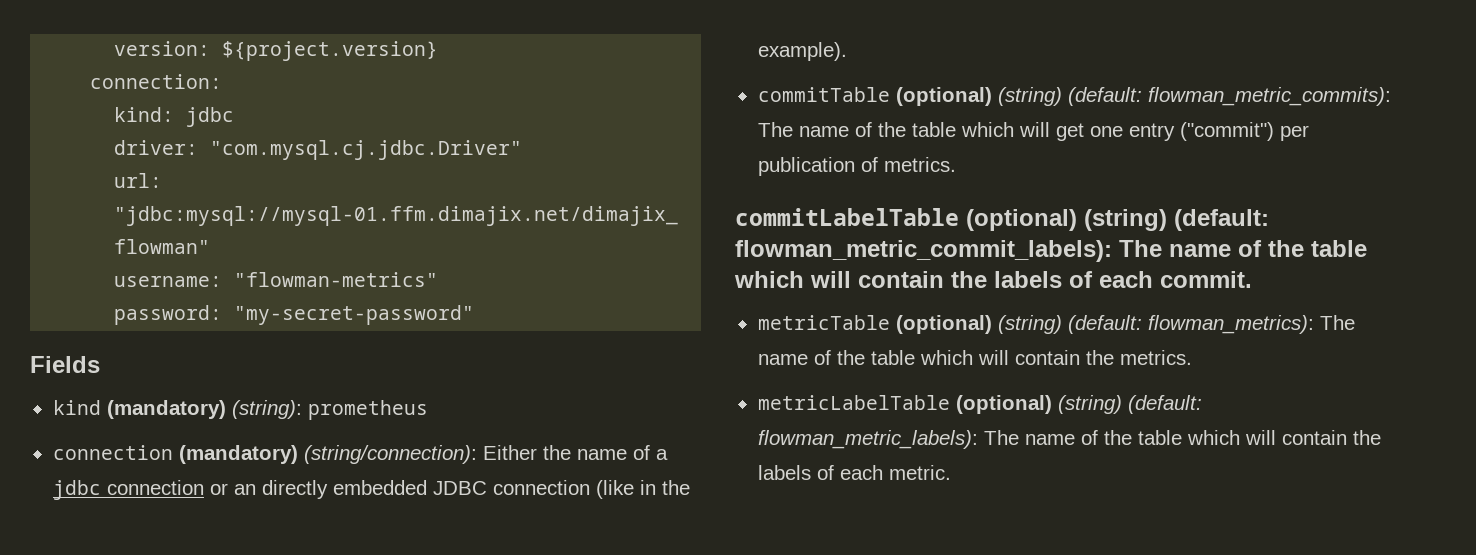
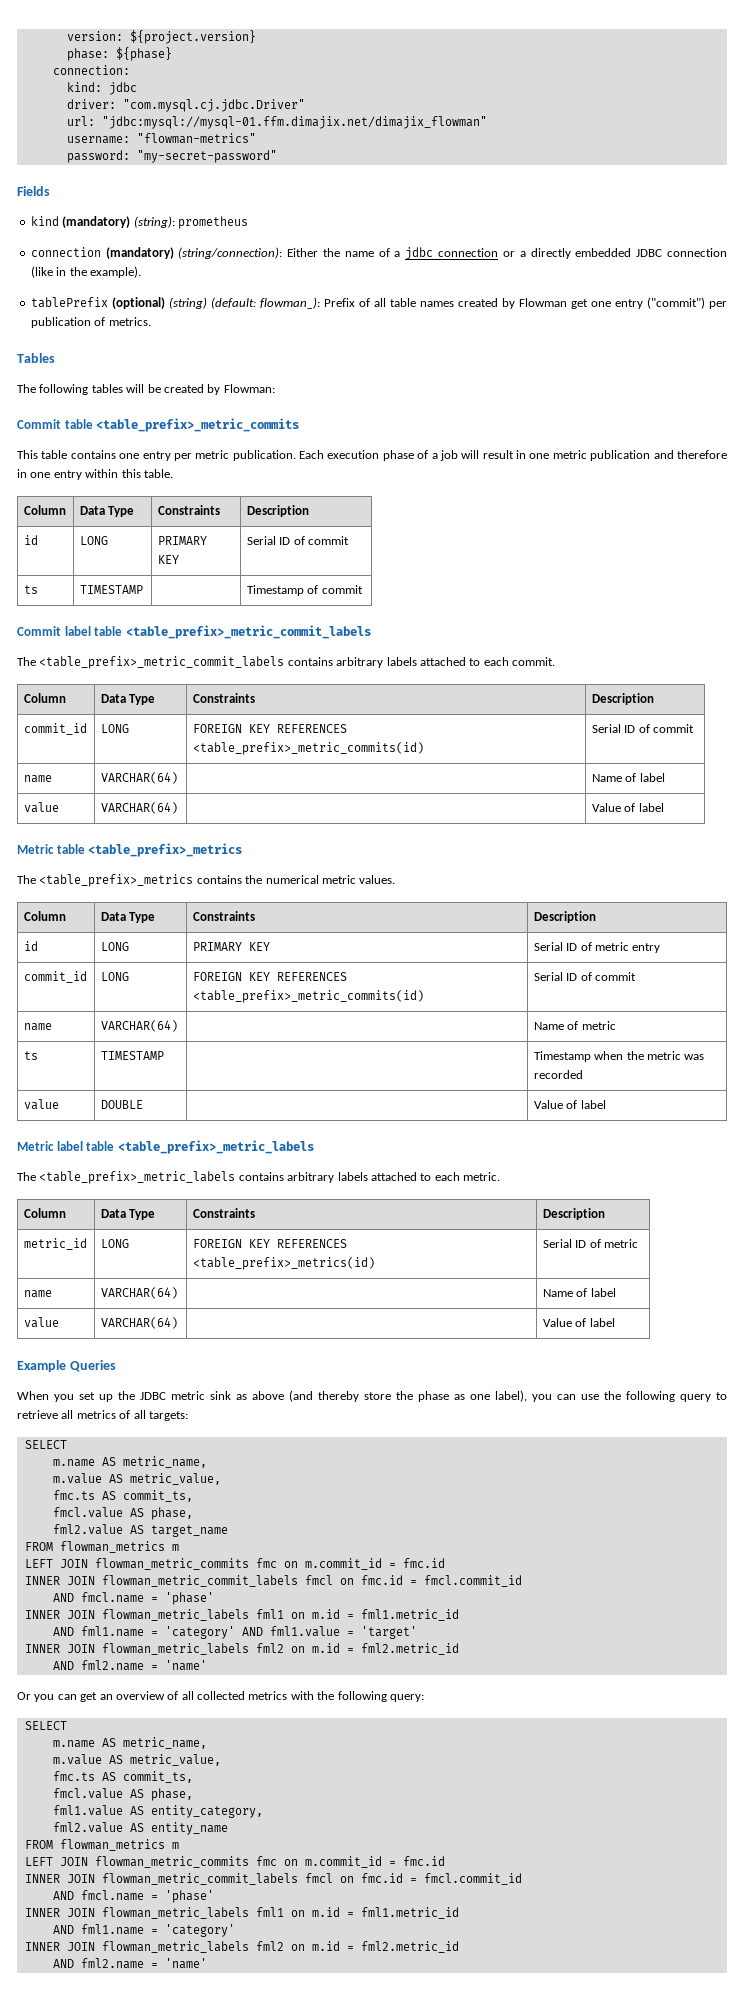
+ phase: ${phase}
- connection (mandatory) (string/connection): Either the name of a jdbc connection or an directly embedded JDBC connection (like in the example).
+ connection (mandatory) (string/connection): Either the name of a jdbc connection or a directly embedded JDBC connection (like in the example).
- commitTable (optional) (string) (default: flowman_metric_commits): The name of the table which will get one entry ("commit") per publication of metrics.
+ tablePrefix (optional) (string) (default: flowman_): Prefix of all table names created by Flowman get one entry ("commit") per publication of metrics.
- commitLabelTable (optional) (string) (default: flowman_metric_commit_labels): The name of the table which will contain the labels of each commit.
- metricTable (optional) (string) (default: flowman_metrics): The name of the table which will contain the metrics.
- metricLabelTable (optional) (string) (default: flowman_metric_labels): The name of the table which will contain the labels of each metric.
+ Tables
+ The following tables will be created by Flowman:
+ Commit table <table_prefix>_metric_commits
+ This table contains one entry per metric publication. Each execution phase of a job will result in one metric publication and therefore in one entry within this table.
+ Column | Data Type | Constraints | Description
+ id | LONG | PRIMARY KEY | Serial ID of commit
+ ts | TIMESTAMP | | Timestamp of commit
+ Commit label table <table_prefix>_metric_commit_labels
+ The <table_prefix>_metric_commit_labels contains arbitrary labels attached to each commit.
+ Column | Data Type | Constraints | Description
+ commit_id | LONG | FOREIGN KEY REFERENCES <table_prefix>_metric_commits(id) | Serial ID of commit
+ name | VARCHAR(64) | | Name of label
+ value | VARCHAR(64) | | Value of label
+ Metric table <table_prefix>_metrics
+ The <table_prefix>_metrics contains the numerical metric values.
+ Column | Data Type | Constraints | Description
+ id | LONG | PRIMARY KEY | Serial ID of metric entry
+ commit_id | LONG | FOREIGN KEY REFERENCES <table_prefix>_metric_commits(id) | Serial ID of commit
+ name | VARCHAR(64) | | Name of metric
+ ts | TIMESTAMP | | Timestamp when the metric was recorded
+ value | DOUBLE | | Value of label
+ Metric label table <table_prefix>_metric_labels
+ The <table_prefix>_metric_labels contains arbitrary labels attached to each metric.
+ Column | Data Type | Constraints | Description
+ metric_id | LONG | FOREIGN KEY REFERENCES <table_prefix>_metrics(id) | Serial ID of metric
+ name | VARCHAR(64) | | Name of label
+ value | VARCHAR(64) | | Value of label
+ Example Queries
+ When you set up the JDBC metric sink as above (and thereby store the phase as one label), you can use the following query to retrieve all metrics of all targets:
+ SELECT
+ m.name AS metric_name,
+ m.value AS metric_value,
+ fmc.ts AS commit_ts,
+ fmcl.value AS phase,
+ fml2.value AS target_name
+ FROM flowman_metrics m
+ LEFT JOIN flowman_metric_commits fmc on m.commit_id = fmc.id
+ INNER JOIN flowman_metric_commit_labels fmcl on fmc.id = fmcl.commit_id
+ AND fmcl.name = 'phase'
+ INNER JOIN flowman_metric_labels fml1 on m.id = fml1.metric_id
+ AND fml1.name = 'category' AND fml1.value = 'target'
+ INNER JOIN flowman_metric_labels fml2 on m.id = fml2.metric_id
+ AND fml2.name = 'name'
+ Or you can get an overview of all collected metrics with the following query:
+ SELECT
+ m.name AS metric_name,
+ m.value AS metric_value,
+ fmc.ts AS commit_ts,
+ fmcl.value AS phase,
+ fml1.value AS entity_category,
+ fml2.value AS entity_name
+ FROM flowman_metrics m
+ LEFT JOIN flowman_metric_commits fmc on m.commit_id = fmc.id
+ INNER JOIN flowman_metric_commit_labels fmcl on fmc.id = fmcl.commit_id
+ AND fmcl.name = 'phase'
+ INNER JOIN flowman_metric_labels fml1 on m.id = fml1.metric_id
+ AND fml1.name = 'category'
+ INNER JOIN flowman_metric_labels fml2 on m.id = fml2.metric_id
+ AND fml2.name = 'name'

